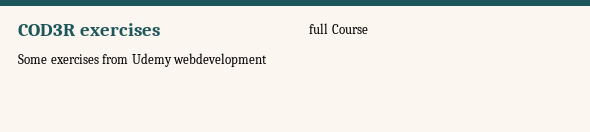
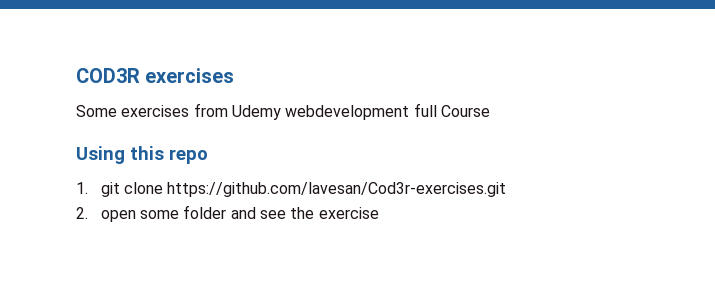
+ Using this repo
+ 1. git clone https://github.com/lavesan/Cod3r-exercises.git
+ 2. open some folder and see the exercise

